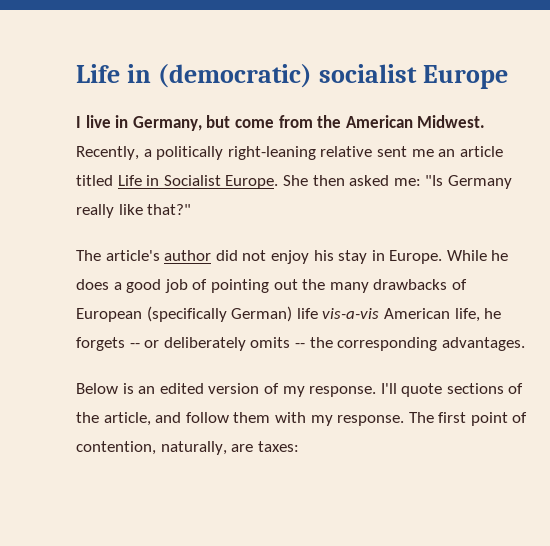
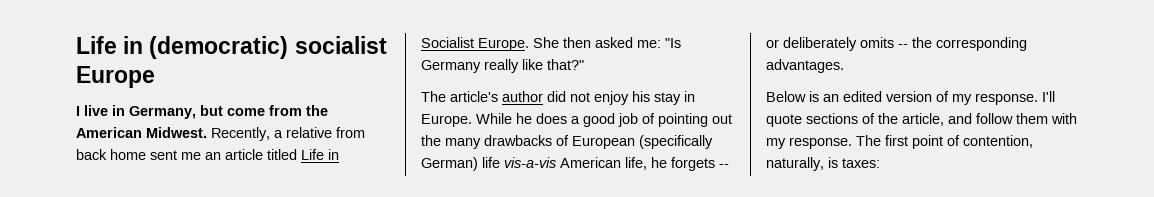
- Recently, a politically right-leaning relative sent me an article titled Life in Socialist Europe.
+ Recently, a relative from back home sent me an article titled Life in Socialist Europe.
- The first point of contention, naturally, are taxes:
+ The first point of contention, naturally, is taxes:

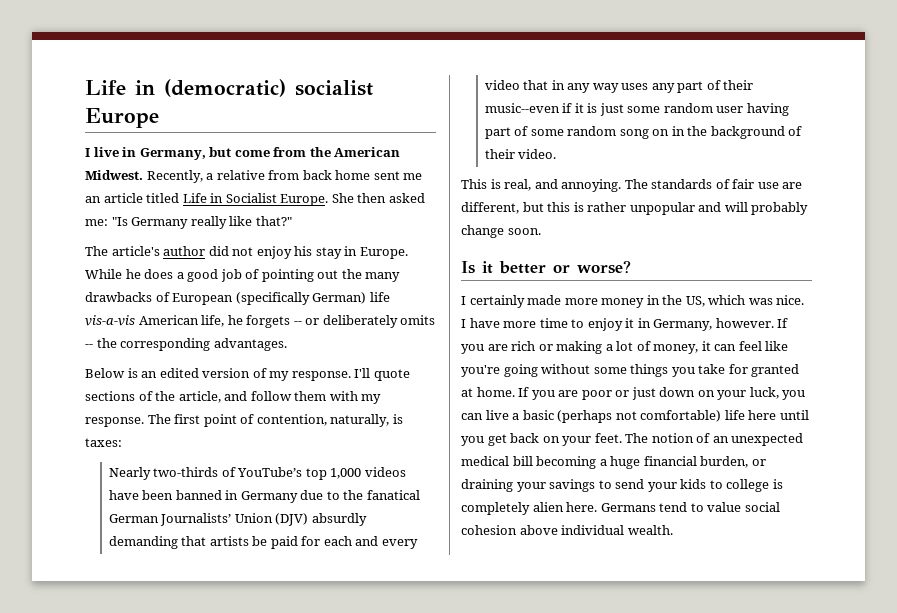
+ Nearly two-thirds of YouTube’s top 1,000 videos have been banned in Germany due to the fanatical German Journalists’ Union (DJV) absurdly demanding that artists be paid for each and every video that in any way uses any part of their music--even if it is just some random user having part of some random song on in the background of their video.
+ This is real, and annoying. The standards of fair use are different, but this is rather unpopular and will probably change soon.
+ Is it better or worse?
+ I certainly made more money in the US, which was nice. I have more time to enjoy it in Germany, however. If you are rich or making a lot of money, it can feel like you're going without some things you take for granted at home. If you are poor or just down on your luck, you can live a basic (perhaps not comfortable) life here until you get back on your feet. The notion of an unexpected medical bill becoming a huge financial burden, or draining your savings to send your kids to college is completely alien here. Germans tend to value social cohesion above individual wealth.

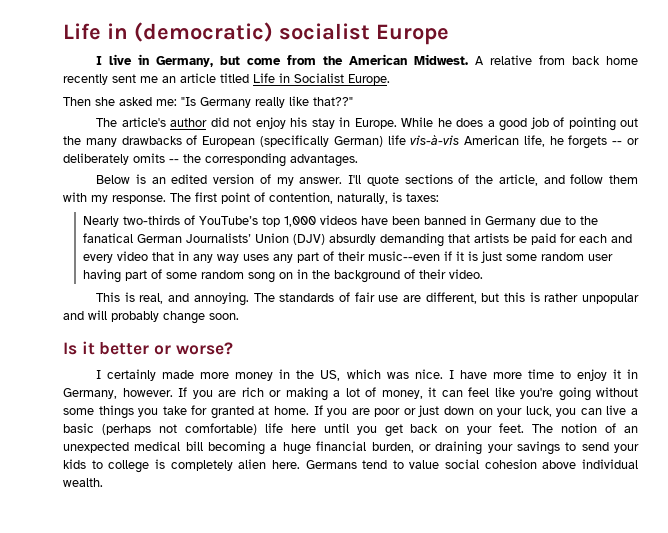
- Recently, a relative from back home sent me an article titled Life in Socialist Europe. She then asked me: "Is Germany really like that?"
+ A relative from back home recently sent me an article titled Life in Socialist Europe.
+ Then she asked me: "Is Germany really like that??"
- While he does a good job of pointing out the many drawbacks of European (specifically German) life vis-a-vis American life, he forgets -- or deliberately omits -- the corresponding advantages.
+ While he does a good job of pointing out the many drawbacks of European (specifically German) life vis-à-vis American life, he forgets -- or deliberately omits -- the corresponding advantages.
- Below is an edited version of my response.
+ Below is an edited version of my answer.

